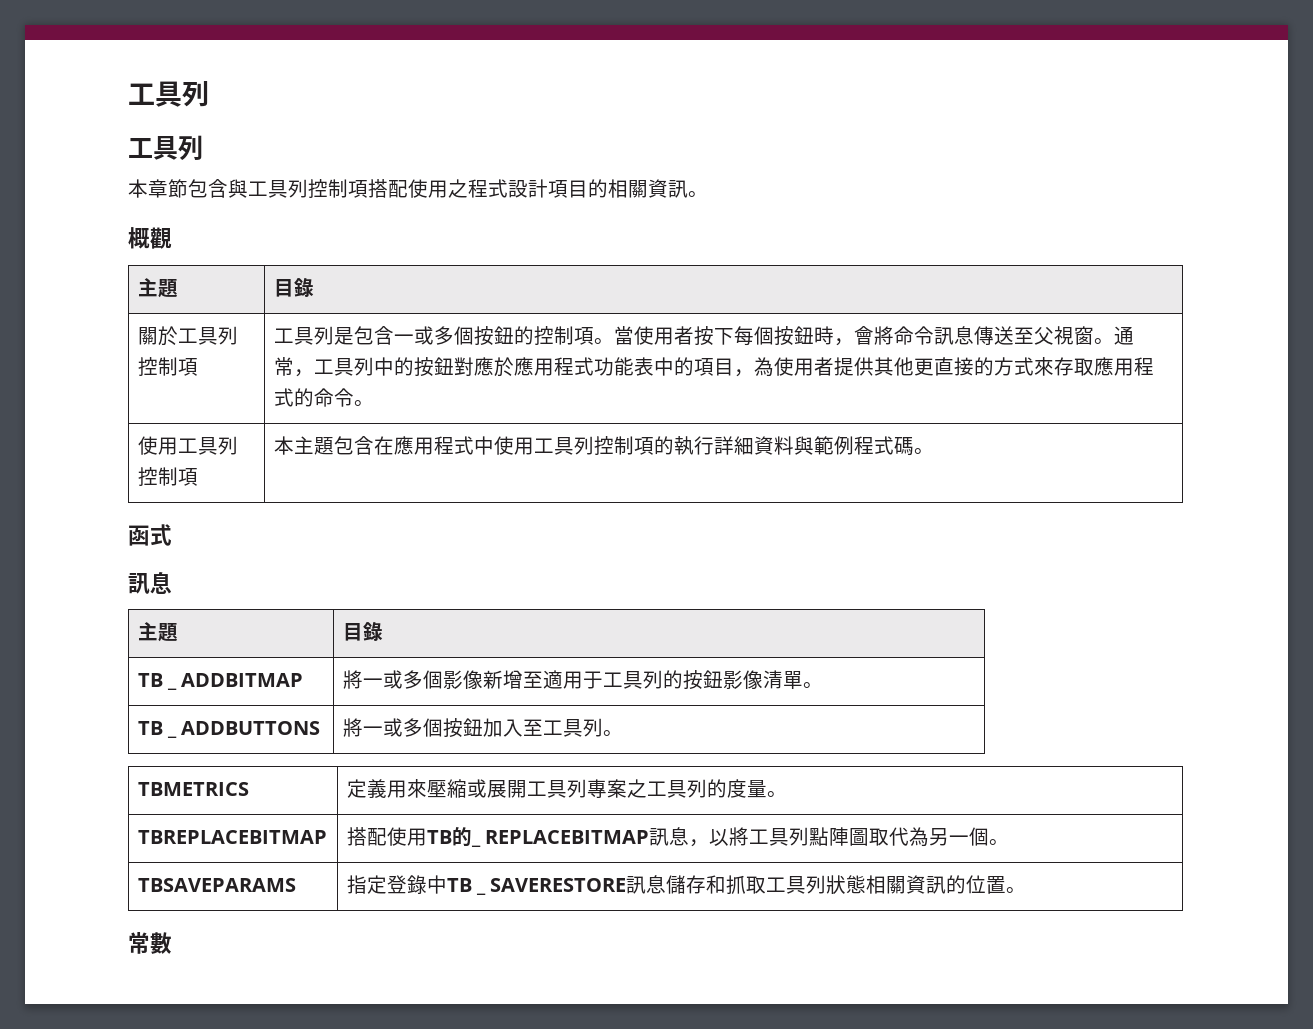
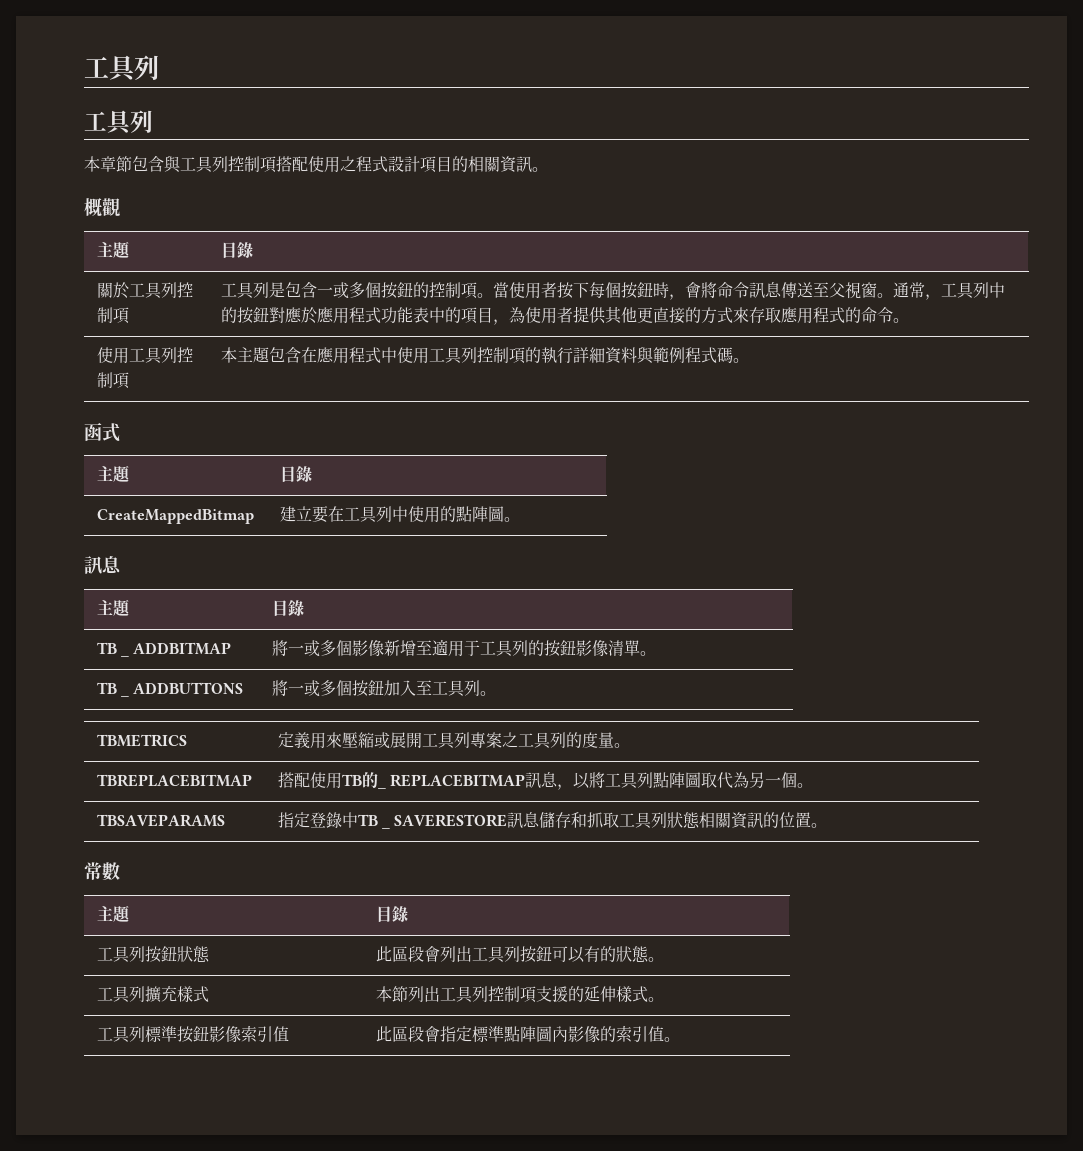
  函式
+ 主題 | 目錄
+ CreateMappedBitmap | 建立要在工具列中使用的點陣圖。
  常數
+ 主題 | 目錄
+ 工具列按鈕狀態 | 此區段會列出工具列按鈕可以有的狀態。
+ 工具列擴充樣式 | 本節列出工具列控制項支援的延伸樣式。
+ 工具列標準按鈕影像索引值 | 此區段會指定標準點陣圖內影像的索引值。

